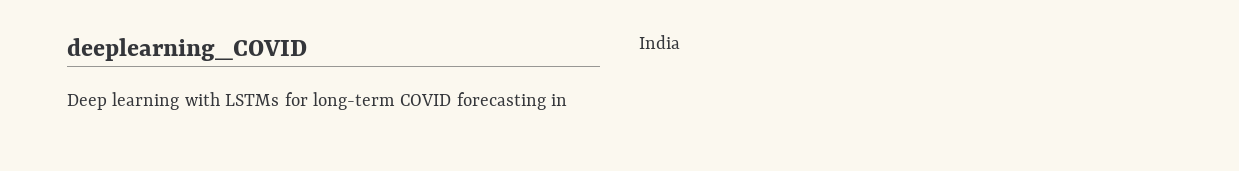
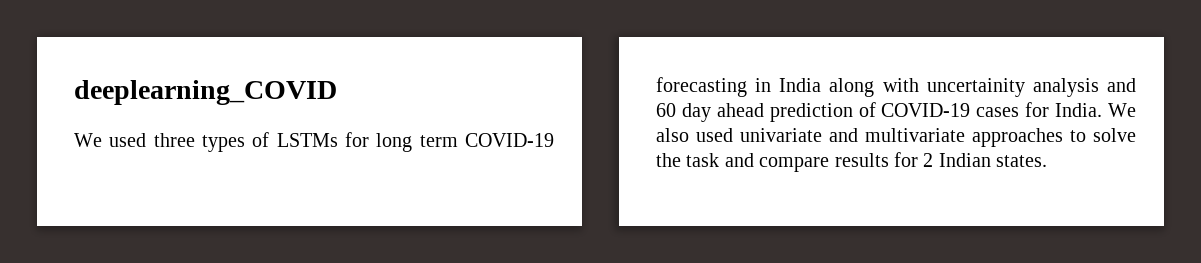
- Deep learning with LSTMs for long-term COVID forecasting in India
+ We used three types of LSTMs for long term COVID-19 forecasting in India along with uncertainity analysis and 60 day ahead prediction of COVID-19 cases for India. We also used univariate and multivariate approaches to solve the task and compare results for 2 Indian states.

